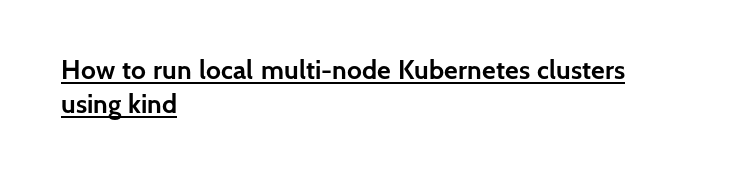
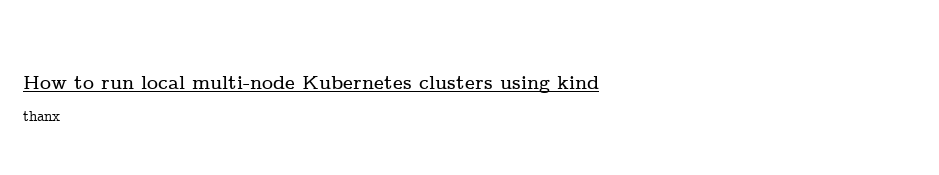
+ thanx

